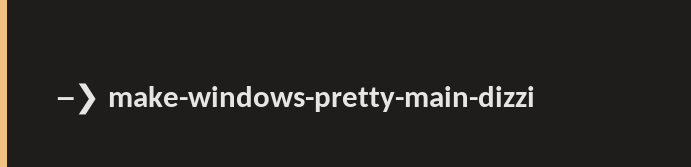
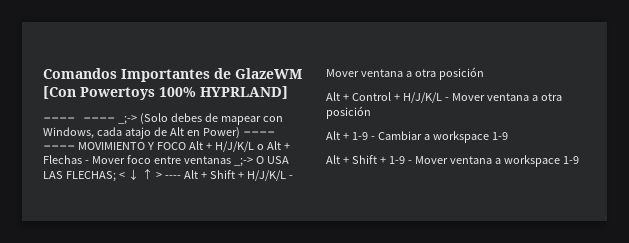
- ─❯ make-windows-pretty-main-dizzi
+ Comandos Importantes de GlazeWM [Con Powertoys 100% HYPRLAND]
+ ---- ---- _;-> (Solo debes de mapear con Windows, cada atajo de Alt en Power) ---- ---- MOVIMIENTO Y FOCO Alt + H/J/K/L o Alt + Flechas - Mover foco entre ventanas _;-> O USA LAS FLECHAS; < ↓ ↑ > ---- Alt + Shift + H/J/K/L - Mover ventana a otra posición
+ Alt + Control + H/J/K/L - Mover ventana a otra posición
+ Alt + 1-9 - Cambiar a workspace 1-9
+ Alt + Shift + 1-9 - Mover ventana a workspace 1-9

